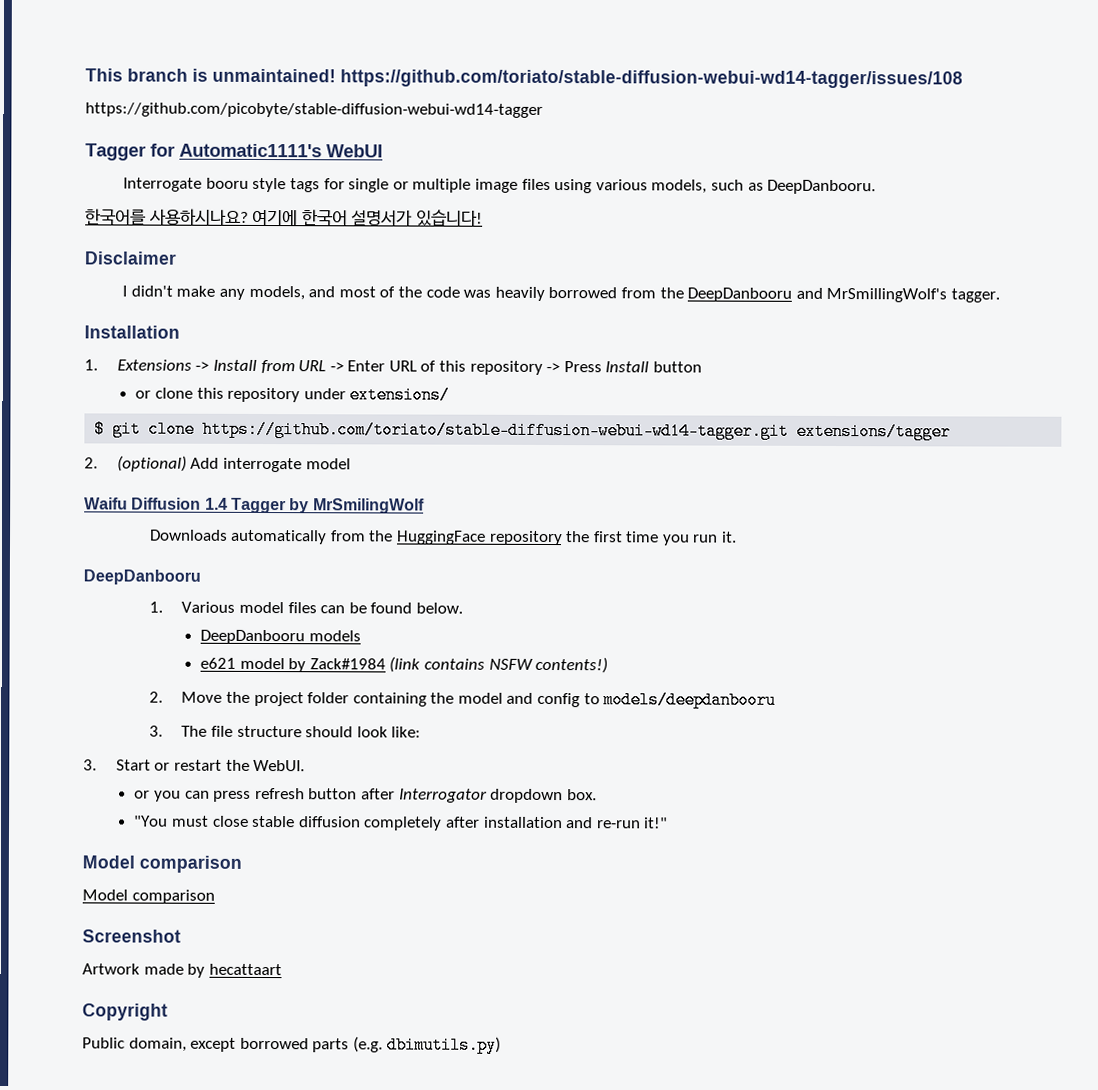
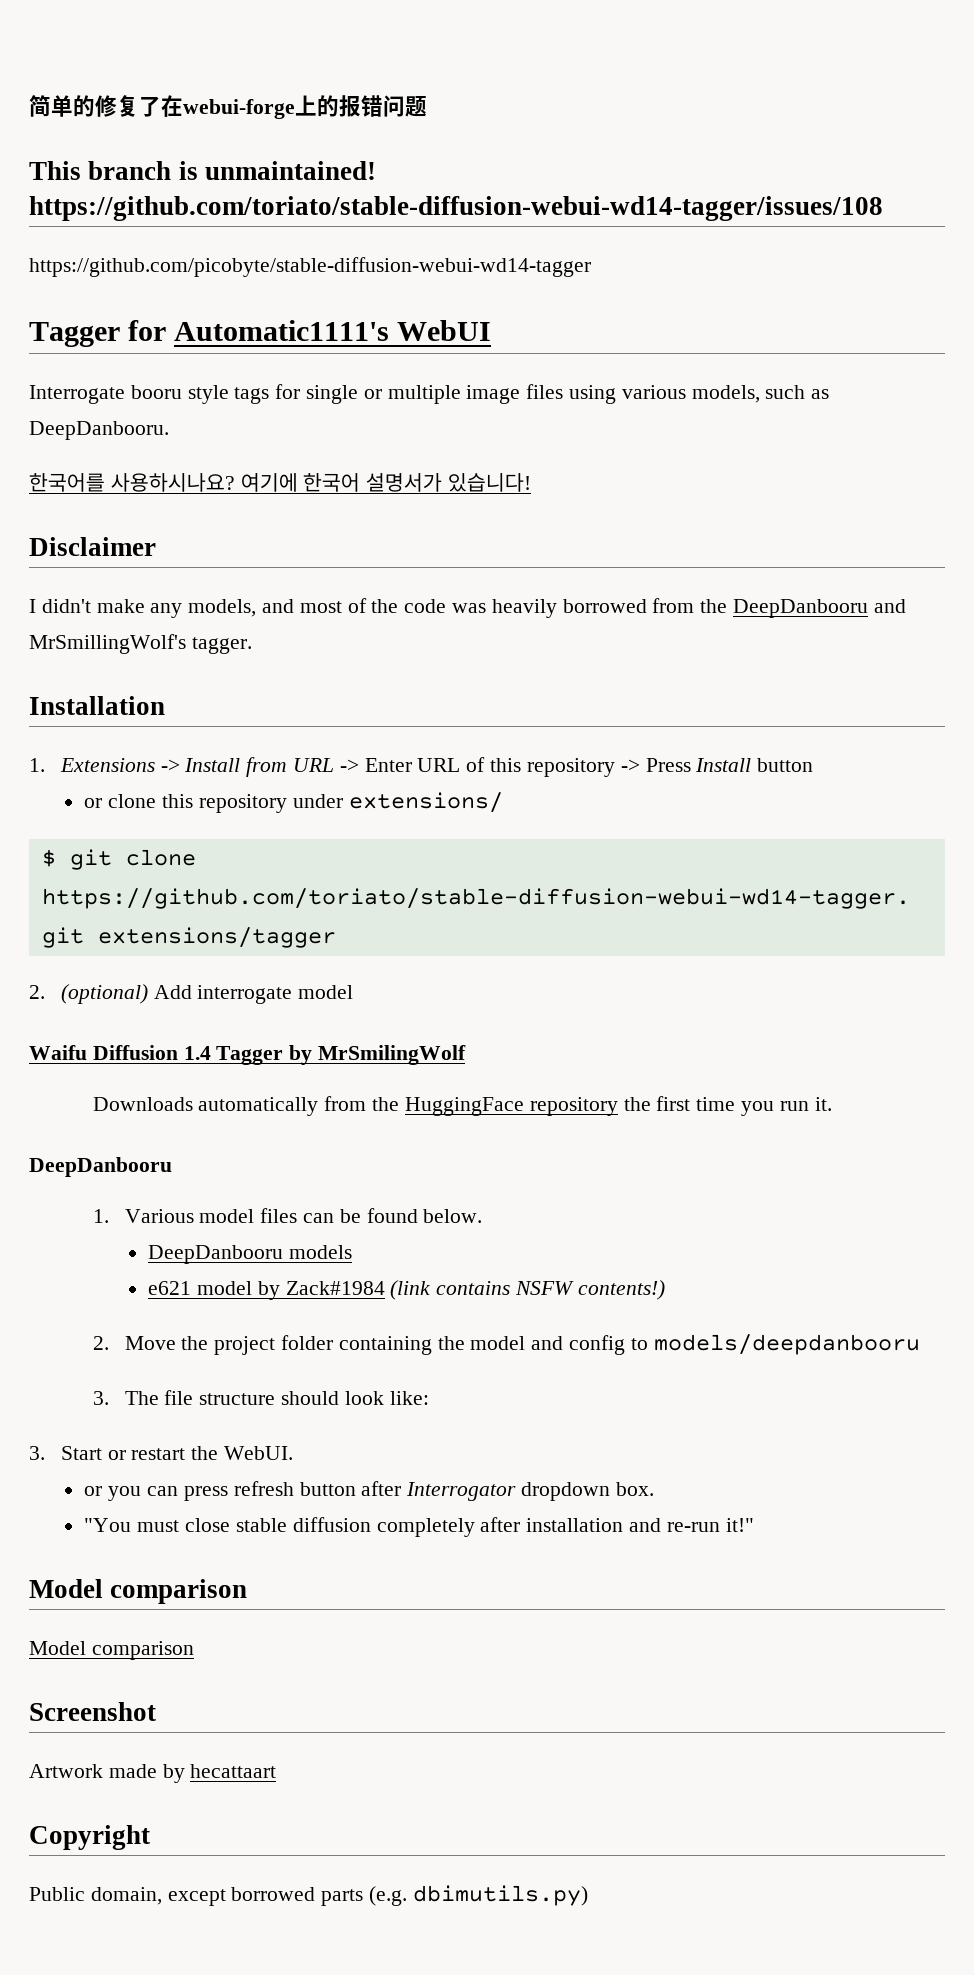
+ 简单的修复了在webui-forge上的报错问题

